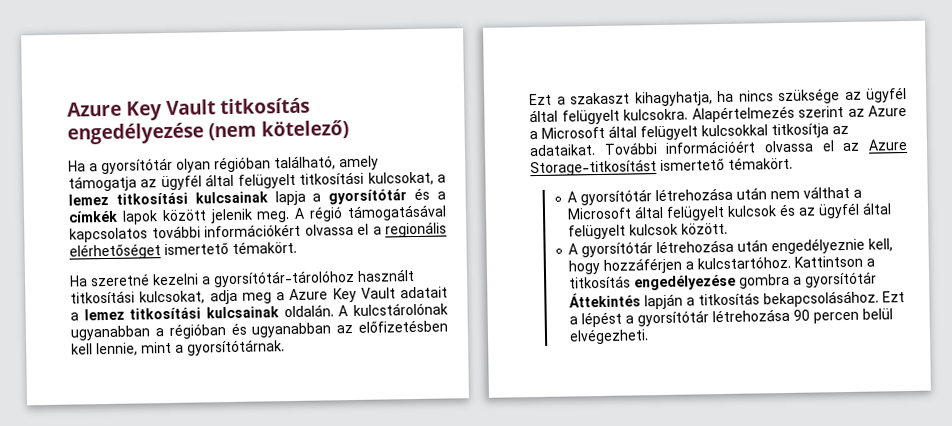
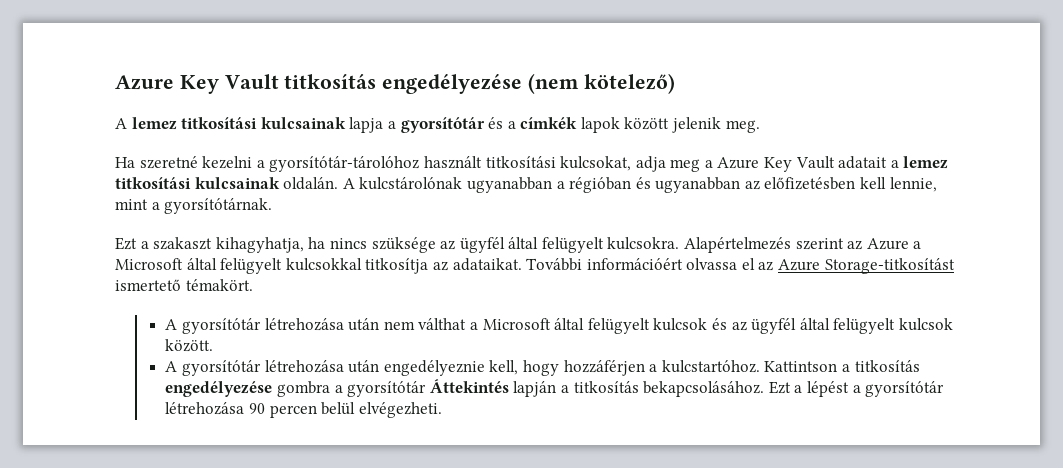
- Ha a gyorsítótár olyan régióban található, amely támogatja az ügyfél által felügyelt titkosítási kulcsokat, a lemez titkosítási kulcsainak lapja a gyorsítótár és a címkék lapok között jelenik meg. A régió támogatásával kapcsolatos további információkért olvassa el a regionális elérhetőséget ismertető témakört.
+ A lemez titkosítási kulcsainak lapja a gyorsítótár és a címkék lapok között jelenik meg.

